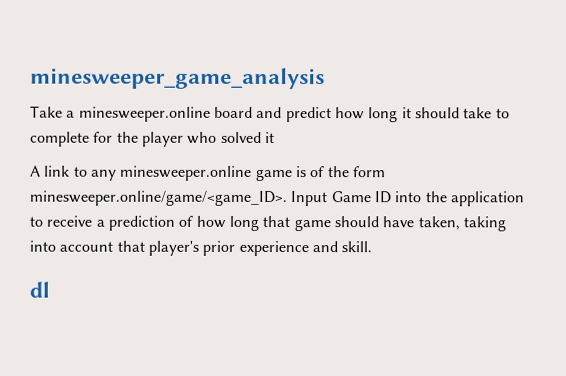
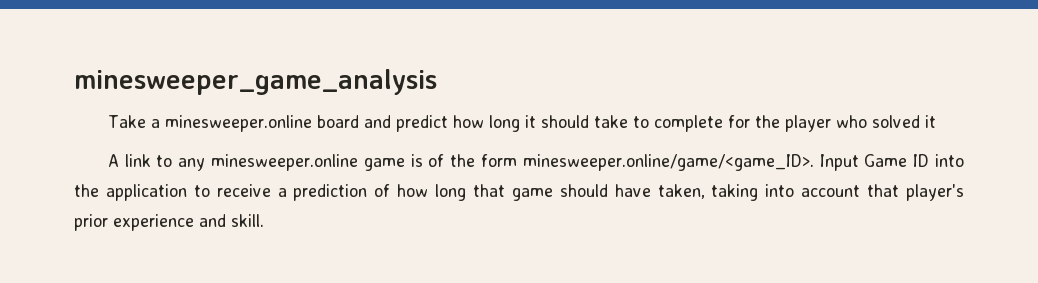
- dl

